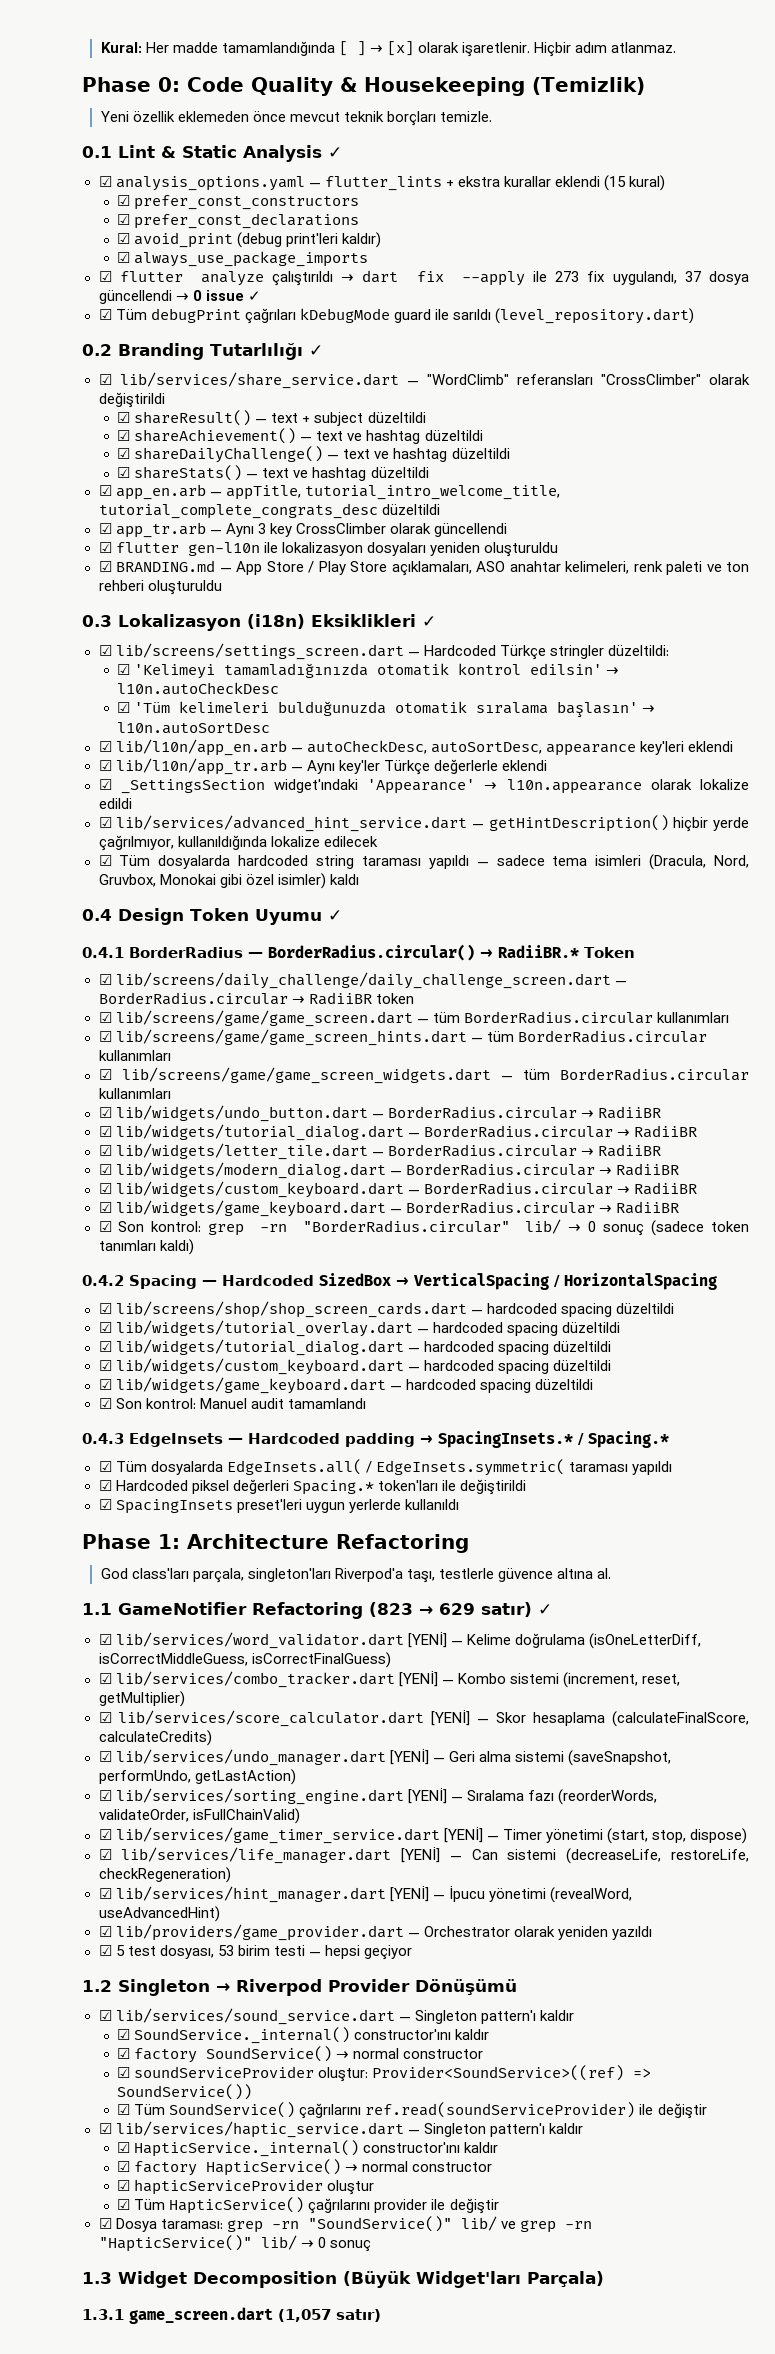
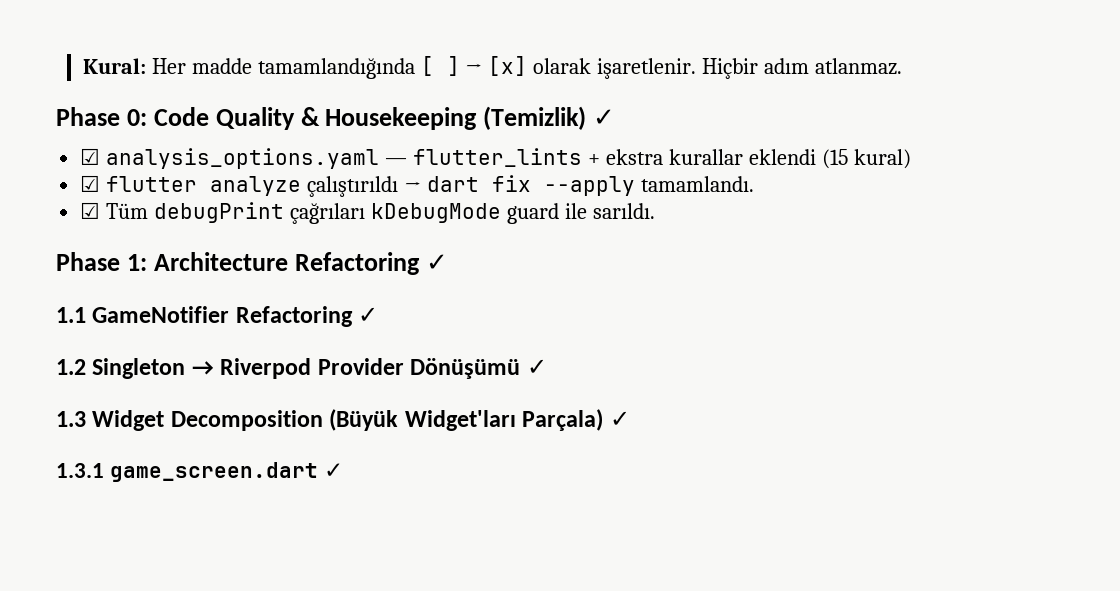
- Phase 0: Code Quality & Housekeeping (Temizlik)
- Yeni özellik eklemeden önce mevcut teknik borçları temizle.
- 0.1 Lint & Static Analysis ✓
+ Phase 0: Code Quality & Housekeeping (Temizlik) ✓
- ☑ prefer_const_constructors
- ☑ prefer_const_declarations
- ☑ avoid_print (debug print'leri kaldır)
- ☑ always_use_package_imports
- ☑ flutter analyze çalıştırıldı → dart fix --apply ile 273 fix uygulandı, 37 dosya güncellendi → 0 issue ✓
+ ☑ flutter analyze çalıştırıldı → dart fix --apply tamamlandı.
- ☑ Tüm debugPrint çağrıları kDebugMode guard ile sarıldı (level_repository.dart)
- 0.2 Branding Tutarlılığı ✓
- ☑ lib/services/share_service.dart — "WordClimb" referansları "CrossClimber" olarak değiştirildi
- ☑ shareResult() — text + subject düzeltildi
- ☑ shareAchievement() — text ve hashtag düzeltildi
- ☑ shareDailyChallenge() — text ve hashtag düzeltildi
- ☑ shareStats() — text ve hashtag düzeltildi
- ☑ app_en.arb — appTitle, tutorial_intro_welcome_title, tutorial_complete_congrats_desc düzeltildi
- ☑ app_tr.arb — Aynı 3 key CrossClimber olarak güncellendi
- ☑ flutter gen-l10n ile lokalizasyon dosyaları yeniden oluşturuldu
- ☑ BRANDING.md — App Store / Play Store açıklamaları, ASO anahtar kelimeleri, renk paleti ve ton rehberi oluşturuldu
- 0.3 Lokalizasyon (i18n) Eksiklikleri ✓
- ☑ lib/screens/settings_screen.dart — Hardcoded Türkçe stringler düzeltildi:
- ☑ 'Kelimeyi tamamladığınızda otomatik kontrol edilsin' → l10n.autoCheckDesc
- ☑ 'Tüm kelimeleri bulduğunuzda otomatik sıralama başlasın' → l10n.autoSortDesc
- ☑ lib/l10n/app_en.arb — autoCheckDesc, autoSortDesc, appearance key'leri eklendi
- ☑ lib/l10n/app_tr.arb — Aynı key'ler Türkçe değerlerle eklendi
- ☑ _SettingsSection widget'ındaki 'Appearance' → l10n.appearance olarak lokalize edildi
- ☑ lib/services/advanced_hint_service.dart — getHintDescription() hiçbir yerde çağrılmıyor, kullanıldığında lokalize edilecek
- ☑ Tüm dosyalarda hardcoded string taraması yapıldı — sadece tema isimleri (Dracula, Nord, Gruvbox, Monokai gibi özel isimler) kaldı
- 0.4 Design Token Uyumu ✓
- 0.4.1 BorderRadius — BorderRadius.circular() → RadiiBR.* Token
- ☑ lib/screens/daily_challenge/daily_challenge_screen.dart — BorderRadius.circular → RadiiBR token
- ☑ lib/screens/game/game_screen.dart — tüm BorderRadius.circular kullanımları
- ☑ lib/screens/game/game_screen_hints.dart — tüm BorderRadius.circular kullanımları
- ☑ lib/screens/game/game_screen_widgets.dart — tüm BorderRadius.circular kullanımları
- ☑ lib/widgets/undo_button.dart — BorderRadius.circular → RadiiBR
- ☑ lib/widgets/tutorial_dialog.dart — BorderRadius.circular → RadiiBR
- ☑ lib/widgets/letter_tile.dart — BorderRadius.circular → RadiiBR
- ☑ lib/widgets/modern_dialog.dart — BorderRadius.circular → RadiiBR
- ☑ lib/widgets/custom_keyboard.dart — BorderRadius.circular → RadiiBR
- ☑ lib/widgets/game_keyboard.dart — BorderRadius.circular → RadiiBR
- ☑ Son kontrol: grep -rn "BorderRadius.circular" lib/ → 0 sonuç (sadece token tanımları kaldı)
- 0.4.2 Spacing — Hardcoded SizedBox → VerticalSpacing / HorizontalSpacing
- ☑ lib/screens/shop/shop_screen_cards.dart — hardcoded spacing düzeltildi
- ☑ lib/widgets/tutorial_overlay.dart — hardcoded spacing düzeltildi
- ☑ lib/widgets/tutorial_dialog.dart — hardcoded spacing düzeltildi
- ☑ lib/widgets/custom_keyboard.dart — hardcoded spacing düzeltildi
- ☑ lib/widgets/game_keyboard.dart — hardcoded spacing düzeltildi
- ☑ Son kontrol: Manuel audit tamamlandı
- 0.4.3 EdgeInsets — Hardcoded padding → SpacingInsets.* / Spacing.*
- ☑ Tüm dosyalarda EdgeInsets.all( / EdgeInsets.symmetric( taraması yapıldı
- ☑ Hardcoded piksel değerleri Spacing.* token'ları ile değiştirildi
- ☑ SpacingInsets preset'leri uygun yerlerde kullanıldı
- Phase 1: Architecture Refactoring
- God class'ları parçala, singleton'ları Riverpod'a taşı, testlerle güvence altına al.
- 1.1 GameNotifier Refactoring (823 → 629 satır) ✓
- ☑ lib/services/word_validator.dart [YENİ] — Kelime doğrulama (isOneLetterDiff, isCorrectMiddleGuess, isCorrectFinalGuess)
- ☑ lib/services/combo_tracker.dart [YENİ] — Kombo sistemi (increment, reset, getMultiplier)
- ☑ lib/services/score_calculator.dart [YENİ] — Skor hesaplama (calculateFinalScore, calculateCredits)
- ☑ lib/services/undo_manager.dart [YENİ] — Geri alma sistemi (saveSnapshot, performUndo, getLastAction)
- ☑ lib/services/sorting_engine.dart [YENİ] — Sıralama fazı (reorderWords, validateOrder, isFullChainValid)
- ☑ lib/services/game_timer_service.dart [YENİ] — Timer yönetimi (start, stop, dispose)
- ☑ lib/services/life_manager.dart [YENİ] — Can sistemi (decreaseLife, restoreLife, checkRegeneration)
- ☑ lib/services/hint_manager.dart [YENİ] — İpucu yönetimi (revealWord, useAdvancedHint)
- ☑ lib/providers/game_provider.dart — Orchestrator olarak yeniden yazıldı
- ☑ 5 test dosyası, 53 birim testi — hepsi geçiyor
+ ☑ Tüm debugPrint çağrıları kDebugMode guard ile sarıldı.
+ Phase 1: Architecture Refactoring ✓
+ 1.1 GameNotifier Refactoring ✓
- 1.2 Singleton → Riverpod Provider Dönüşümü
- ☑ lib/services/sound_service.dart — Singleton pattern'ı kaldır
- ☑ SoundService._internal() constructor'ını kaldır
- ☑ factory SoundService() → normal constructor
- ☑ soundServiceProvider oluştur: Provider<SoundService>((ref) => SoundService())
- ☑ Tüm SoundService() çağrılarını ref.read(soundServiceProvider) ile değiştir
- ☑ lib/services/haptic_service.dart — Singleton pattern'ı kaldır
- ☑ HapticService._internal() constructor'ını kaldır
- ☑ factory HapticService() → normal constructor
- ☑ hapticServiceProvider oluştur
- ☑ Tüm HapticService() çağrılarını provider ile değiştir
- ☑ Dosya taraması: grep -rn "SoundService()" lib/ ve grep -rn "HapticService()" lib/ → 0 sonuç
+ 1.2 Singleton → Riverpod Provider Dönüşümü ✓
- 1.3 Widget Decomposition (Büyük Widget'ları Parçala)
+ 1.3 Widget Decomposition (Büyük Widget'ları Parçala) ✓
- 1.3.1 game_screen.dart (1,057 satır)
+ 1.3.1 game_screen.dart ✓

